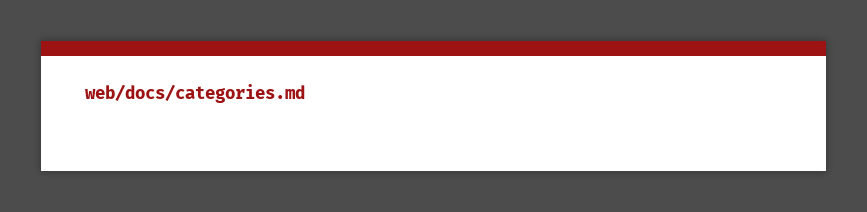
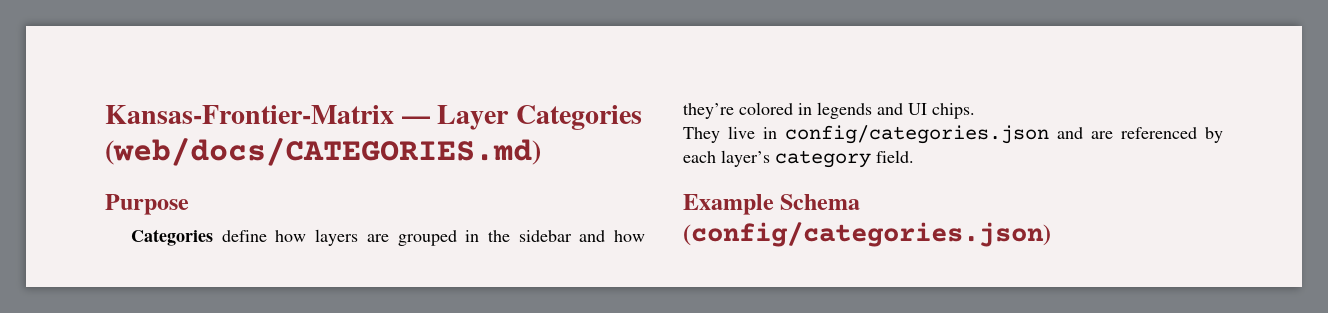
- web/docs/categories.md
+ Kansas-Frontier-Matrix — Layer Categories (web/docs/CATEGORIES.md)
+ Purpose
+ Categories define how layers are grouped in the sidebar and how they’re colored in legends and UI chips.
+ They live in config/categories.json and are referenced by each layer’s category field.
+ Example Schema (config/categories.json)

